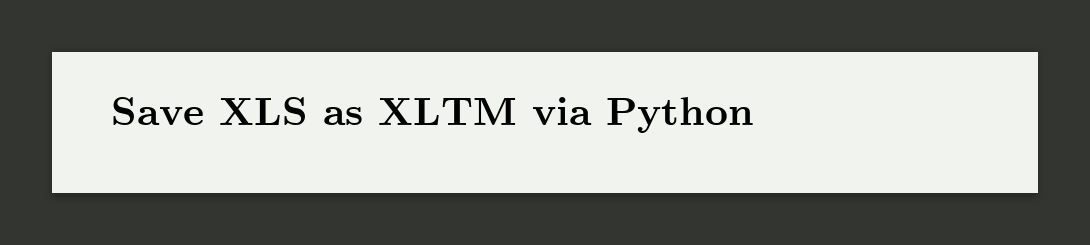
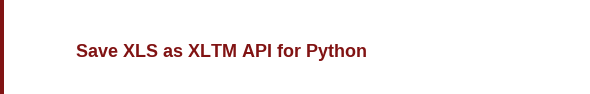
- Save XLS as XLTM via Python
+ Save XLS as XLTM API for Python

